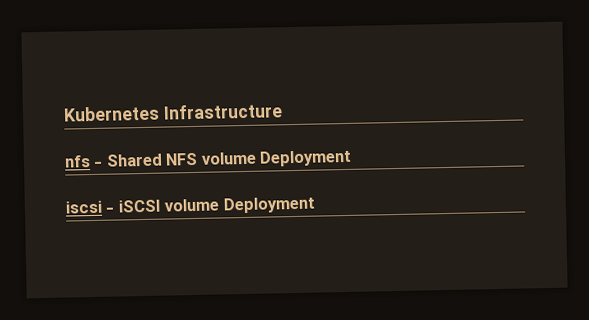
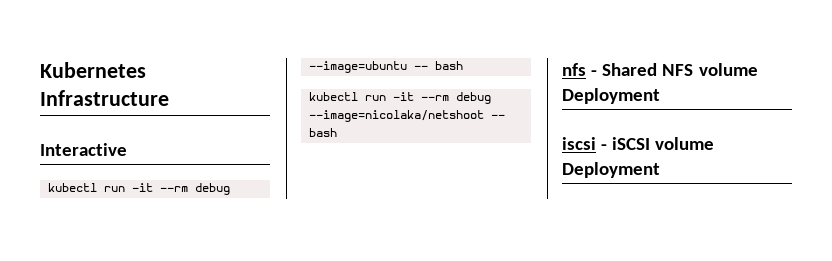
+ Interactive
+ kubectl run -it --rm debug --image=ubuntu -- bash
+ kubectl run -it --rm debug --image=nicolaka/netshoot -- bash

